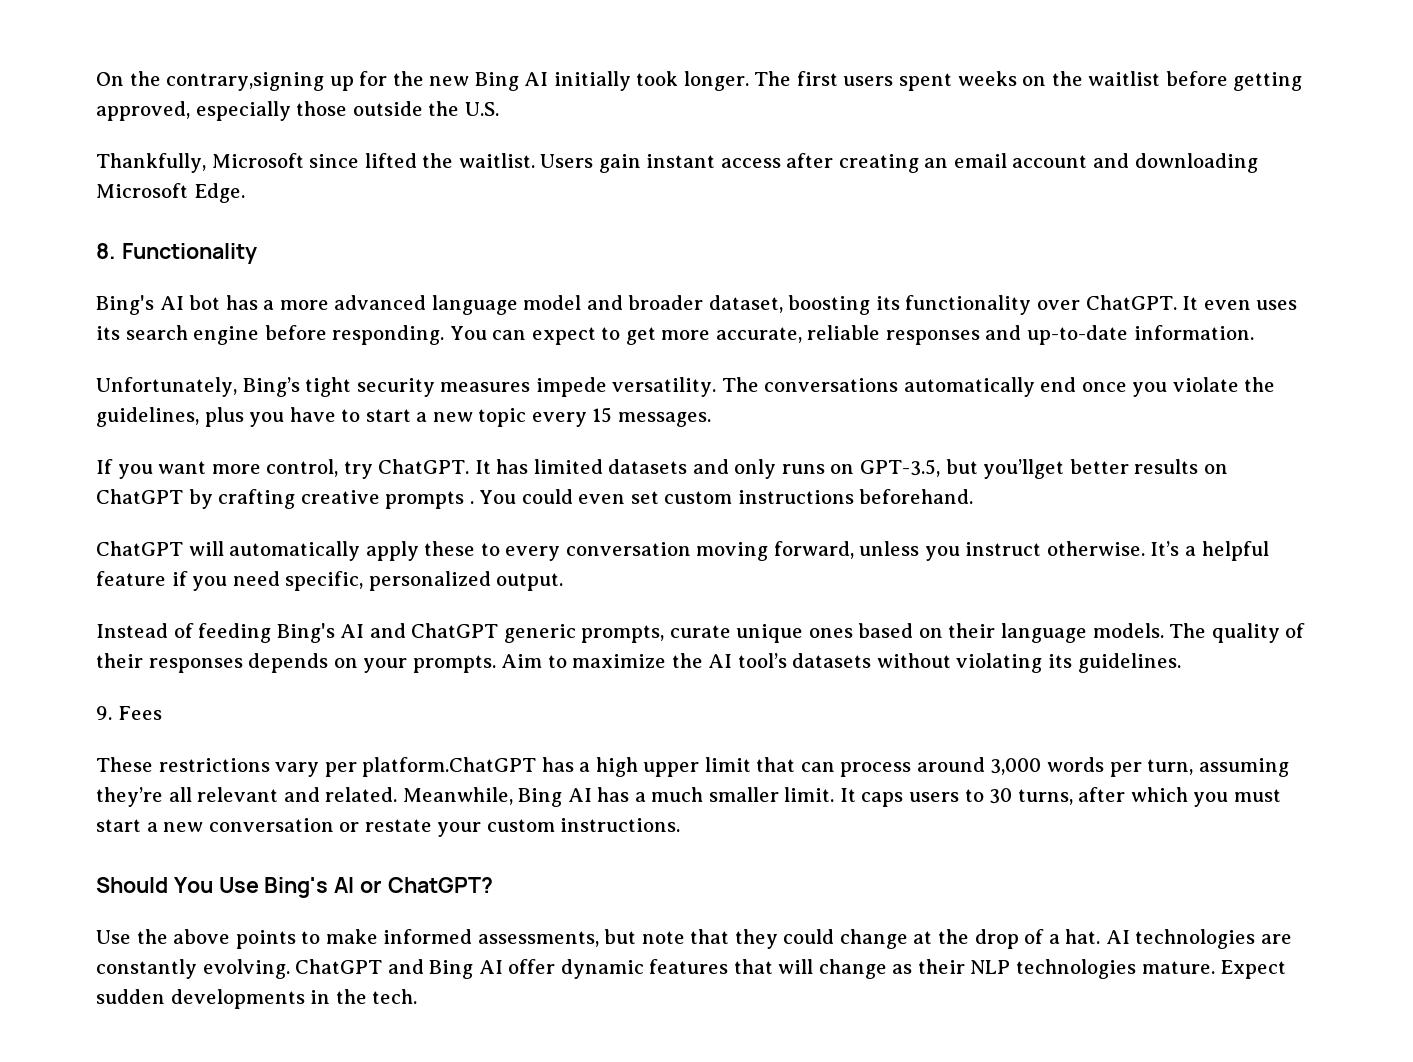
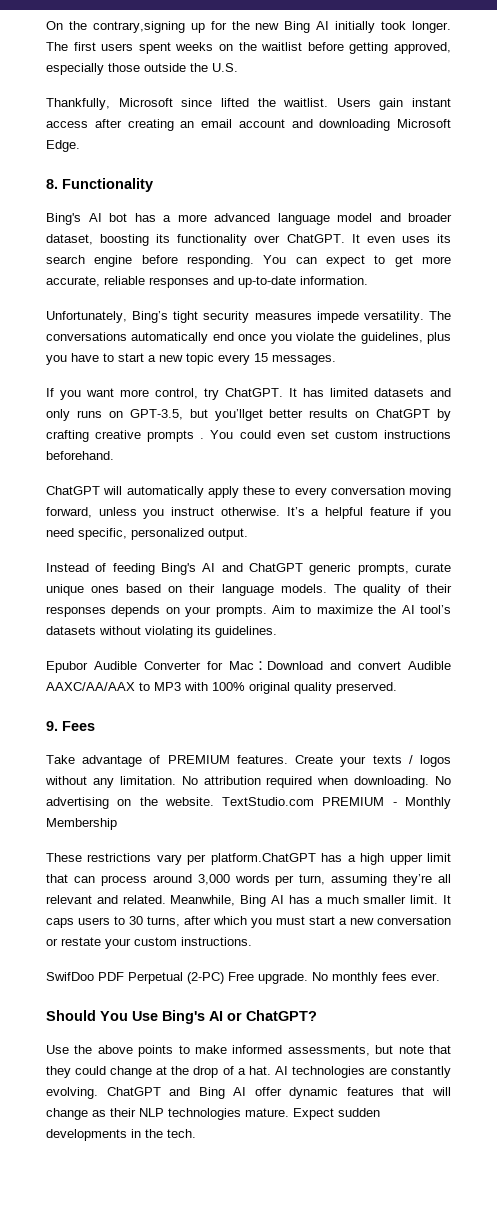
+ Epubor Audible Converter for Mac：Download and convert Audible AAXC/AA/AAX to MP3 with 100% original quality preserved.
  9. Fees
+ Take advantage of PREMIUM features. Create your texts / logos without any limitation. No attribution required when downloading. No advertising on the website. TextStudio.com PREMIUM - Monthly Membership
+ SwifDoo PDF Perpetual (2-PC) Free upgrade. No monthly fees ever.

